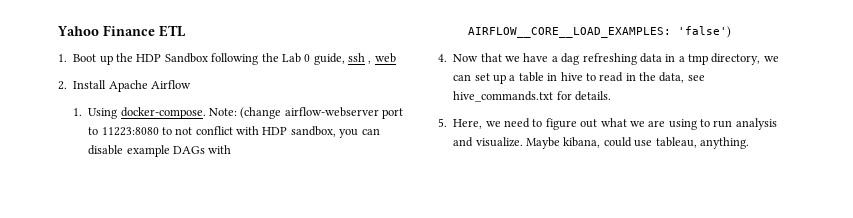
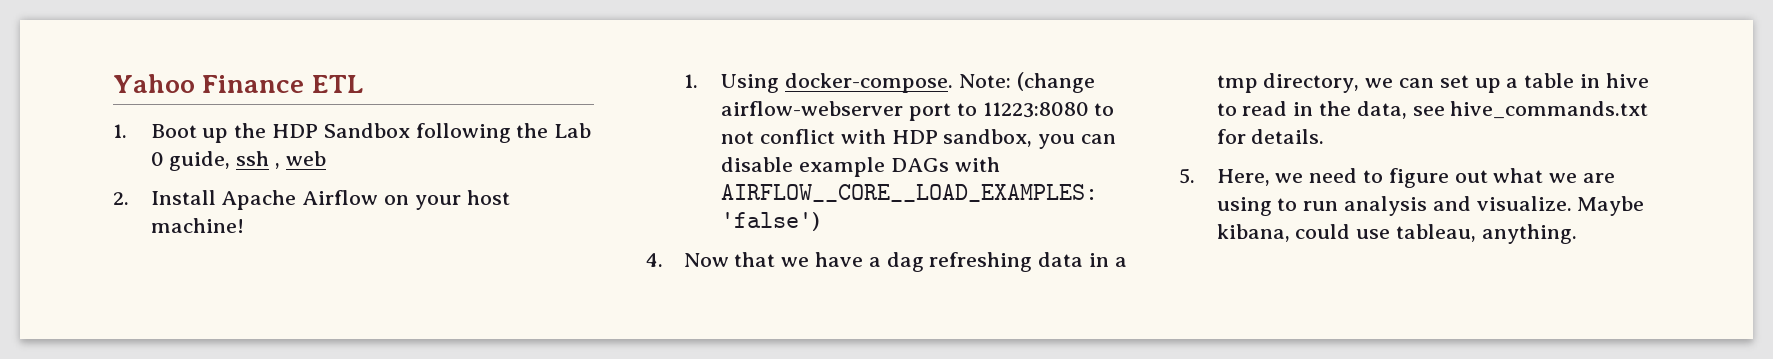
- 2. Install Apache Airflow
+ 2. Install Apache Airflow on your host machine!

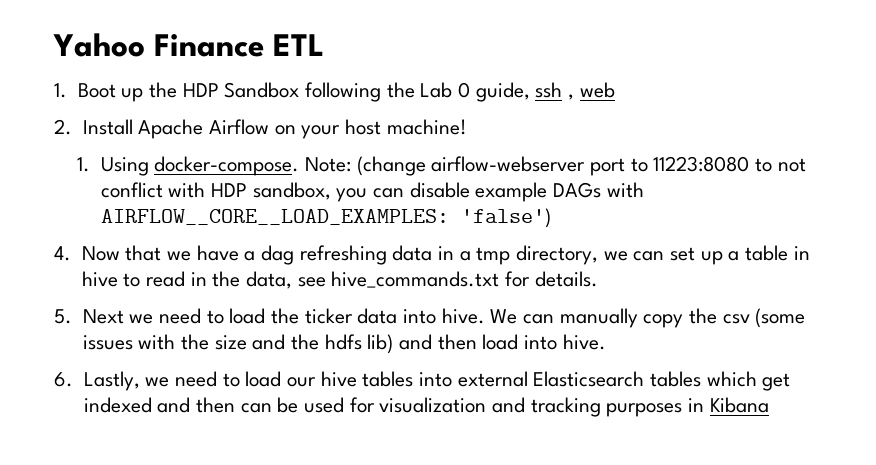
- 5. Here, we need to figure out what we are using to run analysis and visualize. Maybe kibana, could use tableau, anything.
+ 5. Next we need to load the ticker data into hive. We can manually copy the csv (some issues with the size and the hdfs lib) and then load into hive.
+ 6. Lastly, we need to load our hive tables into external Elasticsearch tables which get indexed and then can be used for visualization and tracking purposes in Kibana

